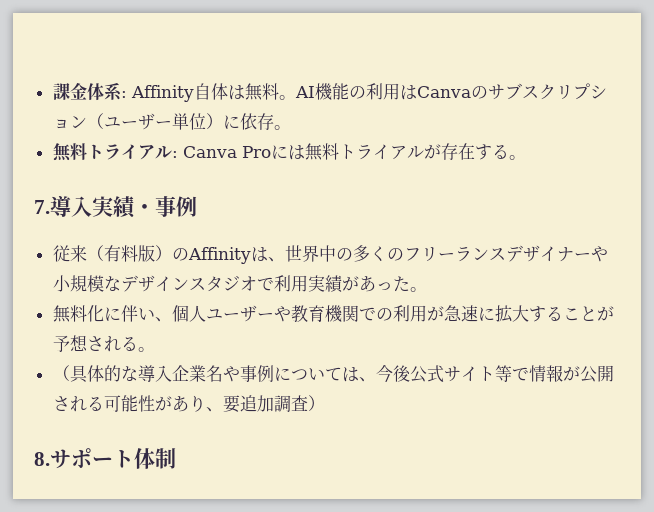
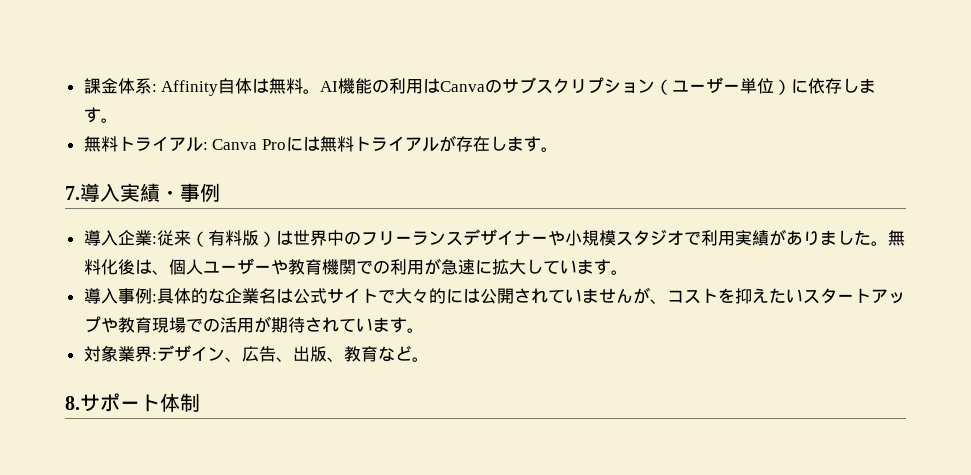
- AI機能の利用はCanvaのサブスクリプション（ユーザー単位）に依存。
+ AI機能の利用はCanvaのサブスクリプション（ユーザー単位）に依存します。
- 無料トライアル: Canva Proには無料トライアルが存在する。
+ 無料トライアル: Canva Proには無料トライアルが存在します。
- 従来（有料版）のAffinityは、世界中の多くのフリーランスデザイナーや小規模なデザインスタジオで利用実績があった。
- 無料化に伴い、個人ユーザーや教育機関での利用が急速に拡大することが予想される。
- （具体的な導入企業名や事例については、今後公式サイト等で情報が公開される可能性があり、要追加調査）
+ 導入企業:従来（有料版）は世界中のフリーランスデザイナーや小規模スタジオで利用実績がありました。無料化後は、個人ユーザーや教育機関での利用が急速に拡大しています。
+ 導入事例:具体的な企業名は公式サイトで大々的には公開されていませんが、コストを抑えたいスタートアップや教育現場での活用が期待されています。
+ 対象業界:デザイン、広告、出版、教育など。

